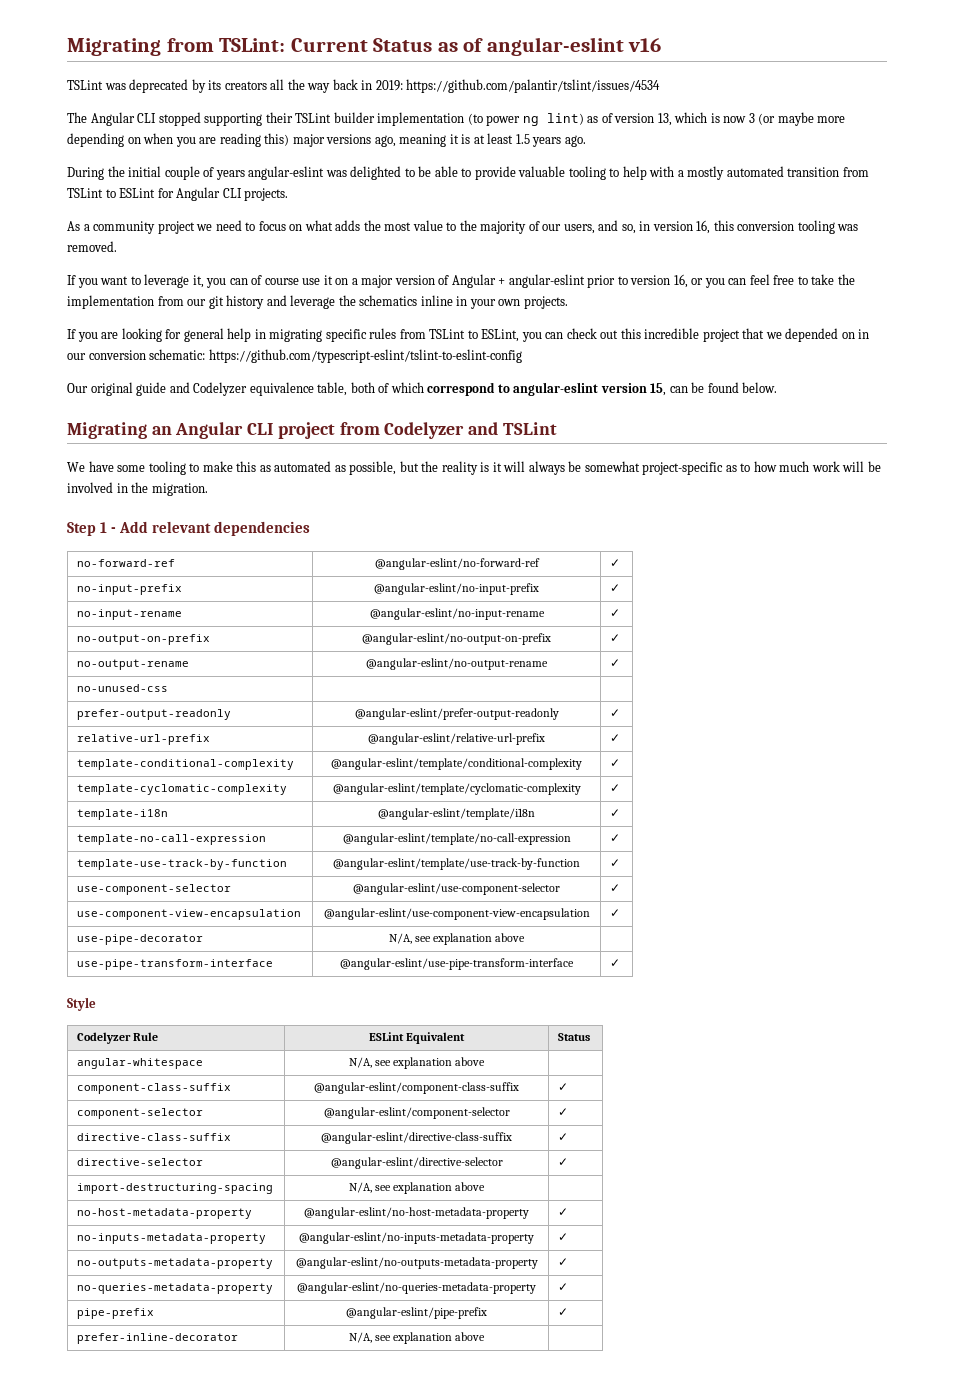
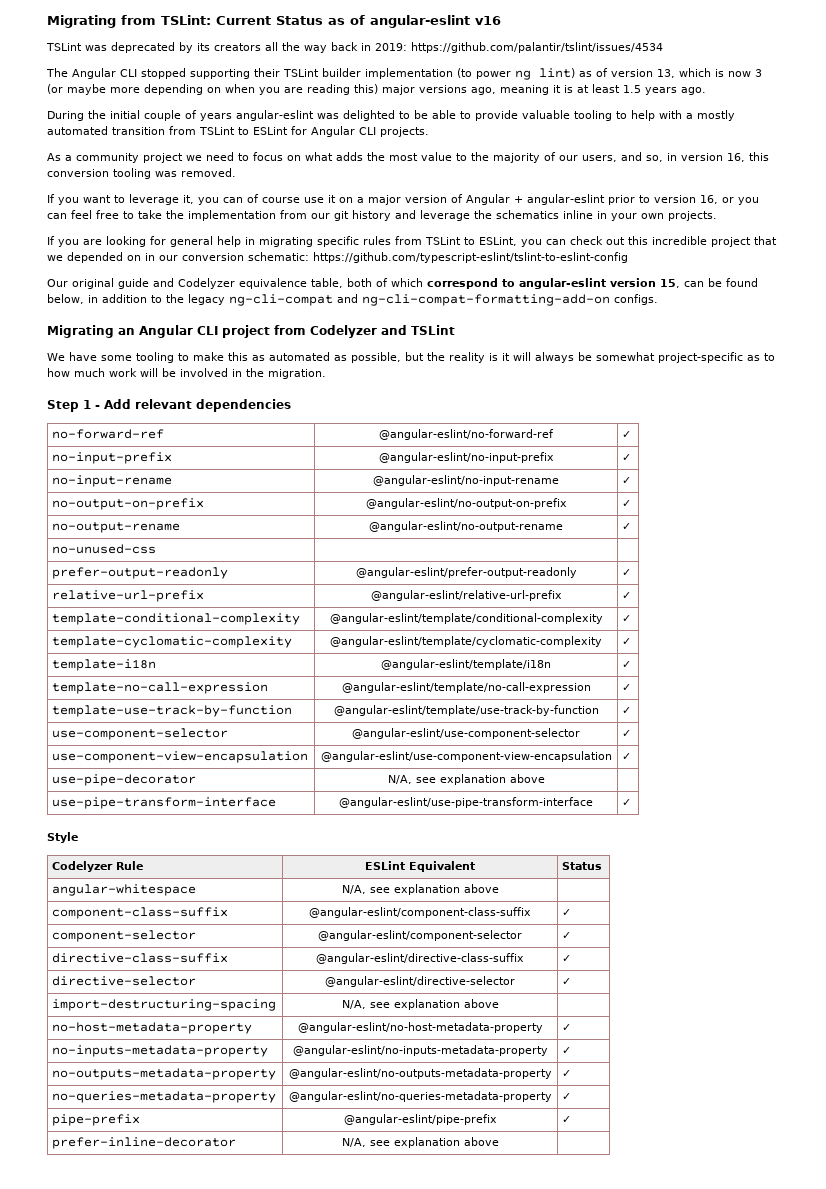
- Our original guide and Codelyzer equivalence table, both of which correspond to angular-eslint version 15, can be found below.
+ Our original guide and Codelyzer equivalence table, both of which correspond to angular-eslint version 15, can be found below, in addition to the legacy ng-cli-compat and ng-cli-compat-formatting-add-on configs.

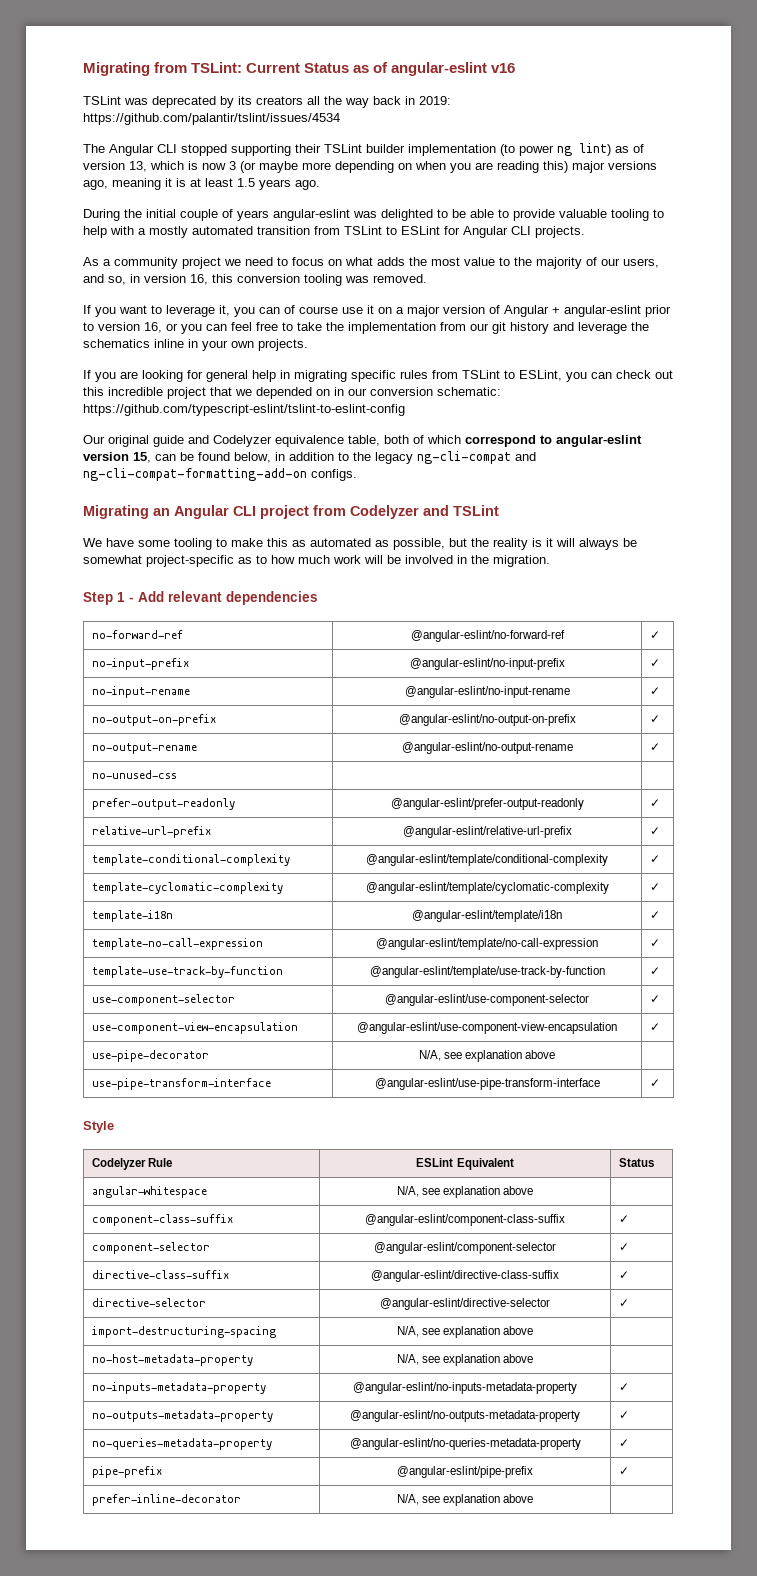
- no-host-metadata-property | @angular-eslint/no-host-metadata-property | ✓
+ no-host-metadata-property | N/A, see explanation above |

